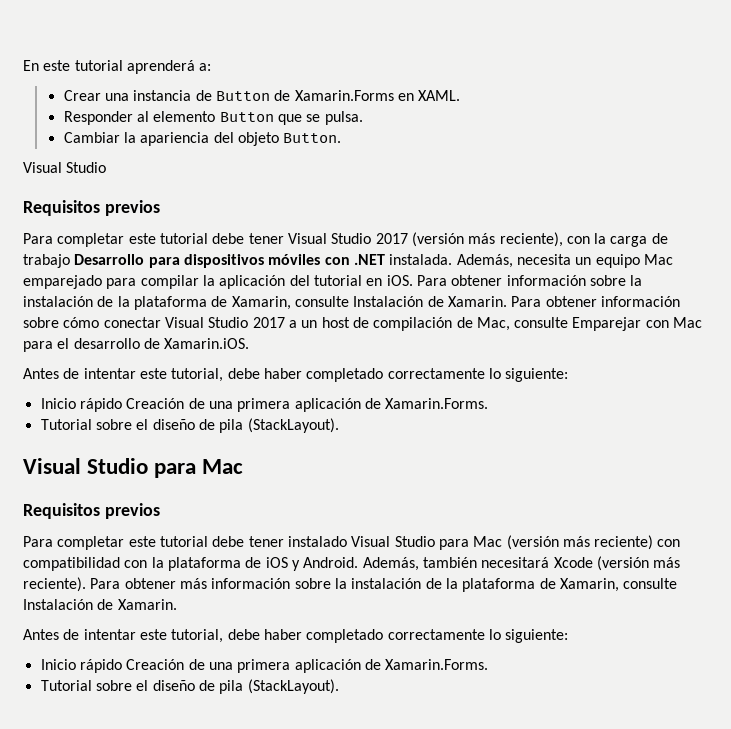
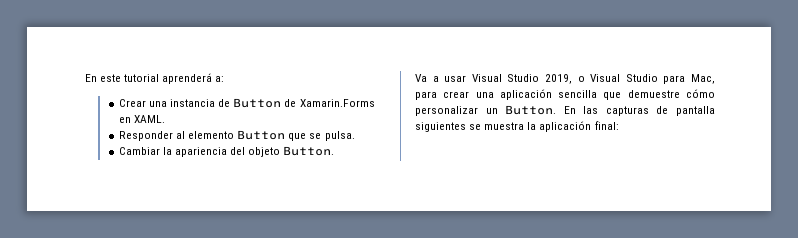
  Cambiar la apariencia del objeto Button.
- Visual Studio
- Requisitos previos
- Para completar este tutorial debe tener Visual Studio 2017 (versión más reciente), con la carga de trabajo Desarrollo para dispositivos móviles con .NET instalada. Además, necesita un equipo Mac emparejado para compilar la aplicación del tutorial en iOS. Para obtener información sobre la instalación de la plataforma de Xamarin, consulte Instalación de Xamarin. Para obtener información sobre cómo conectar Visual Studio 2017 a un host de compilación de Mac, consulte Emparejar con Mac para el desarrollo de Xamarin.iOS.
- Antes de intentar este tutorial, debe haber completado correctamente lo siguiente:
- Inicio rápido Creación de una primera aplicación de Xamarin.Forms.
- Tutorial sobre el diseño de pila (StackLayout).
- Visual Studio para Mac
- Requisitos previos
- Para completar este tutorial debe tener instalado Visual Studio para Mac (versión más reciente) con compatibilidad con la plataforma de iOS y Android. Además, también necesitará Xcode (versión más reciente). Para obtener más información sobre la instalación de la plataforma de Xamarin, consulte Instalación de Xamarin.
- Antes de intentar este tutorial, debe haber completado correctamente lo siguiente:
- Inicio rápido Creación de una primera aplicación de Xamarin.Forms.
- Tutorial sobre el diseño de pila (StackLayout).
+ Va a usar Visual Studio 2019, o Visual Studio para Mac, para crear una aplicación sencilla que demuestre cómo personalizar un Button. En las capturas de pantalla siguientes se muestra la aplicación final:

